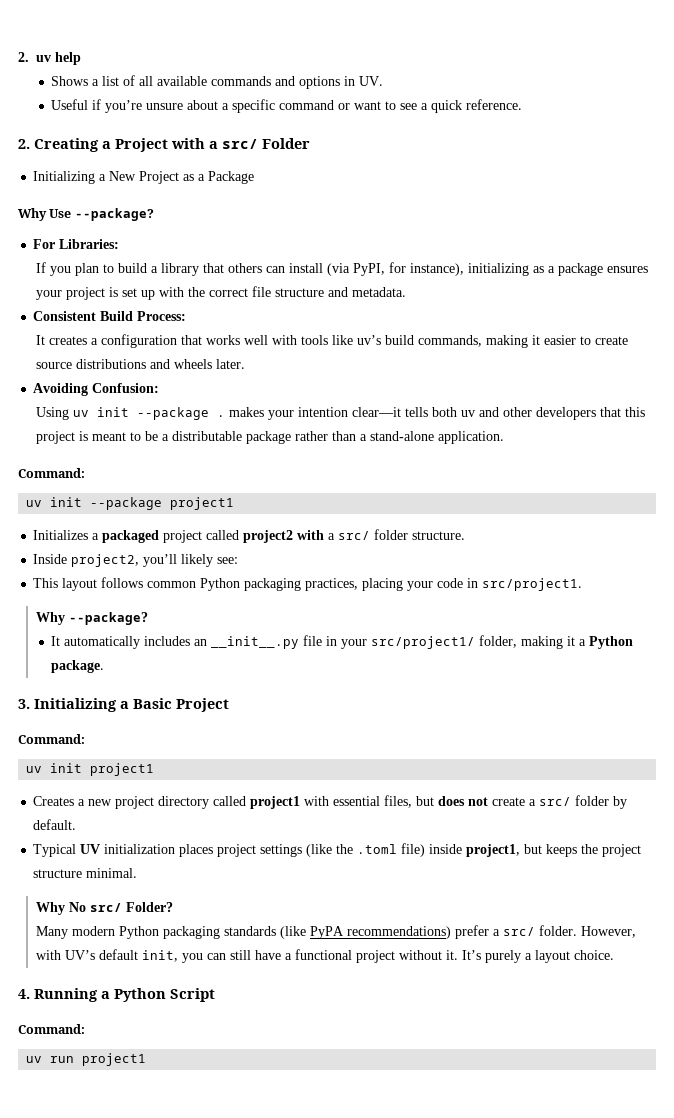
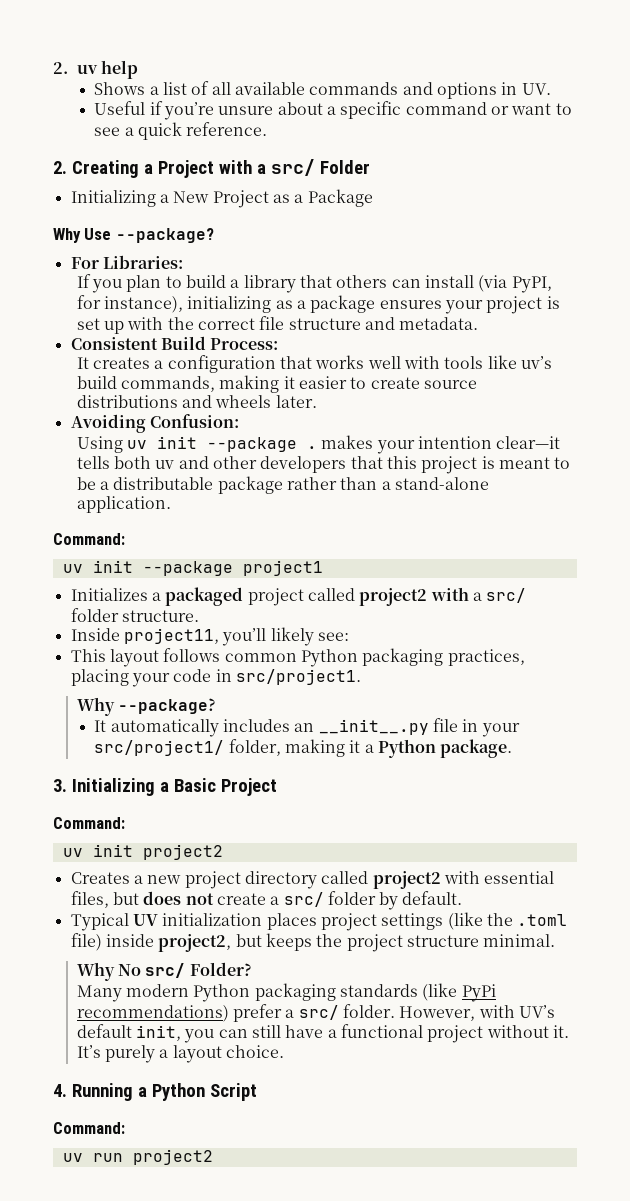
- Inside project2, you’ll likely see:
+ Inside project11, you’ll likely see:
- uv init project1
+ uv init project2
- Creates a new project directory called project1 with essential files, but does not create a src/ folder by default.
+ Creates a new project directory called project2 with essential files, but does not create a src/ folder by default.
- Typical UV initialization places project settings (like the .toml file) inside project1, but keeps the project structure minimal.
+ Typical UV initialization places project settings (like the .toml file) inside project2, but keeps the project structure minimal.
- Many modern Python packaging standards (like PyPA recommendations) prefer a src/ folder.
+ Many modern Python packaging standards (like PyPi recommendations) prefer a src/ folder.
- uv run project1
+ uv run project2

